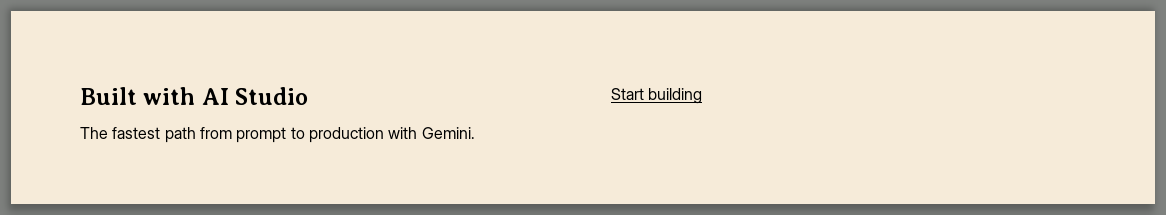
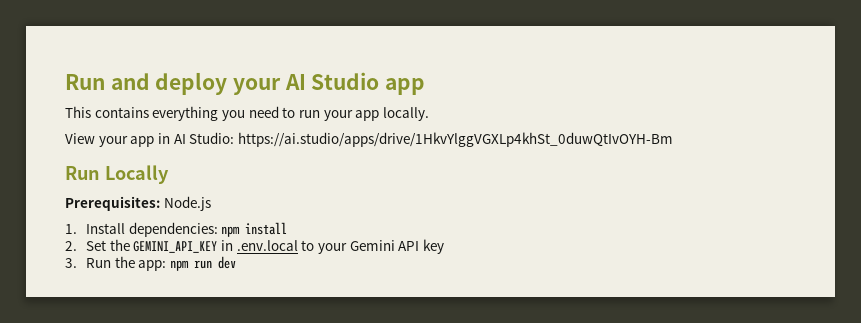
- Built with AI Studio
- The fastest path from prompt to production with Gemini.
- Start building
+ Run and deploy your AI Studio app
+ This contains everything you need to run your app locally.
+ View your app in AI Studio: https://ai.studio/apps/drive/1HkvYlggVGXLp4khSt_0duwQtIvOYH-Bm
+ Run Locally
+ Prerequisites: Node.js
+ 1. Install dependencies: npm install
+ 2. Set the GEMINI_API_KEY in .env.local to your Gemini API key
+ 3. Run the app: npm run dev

